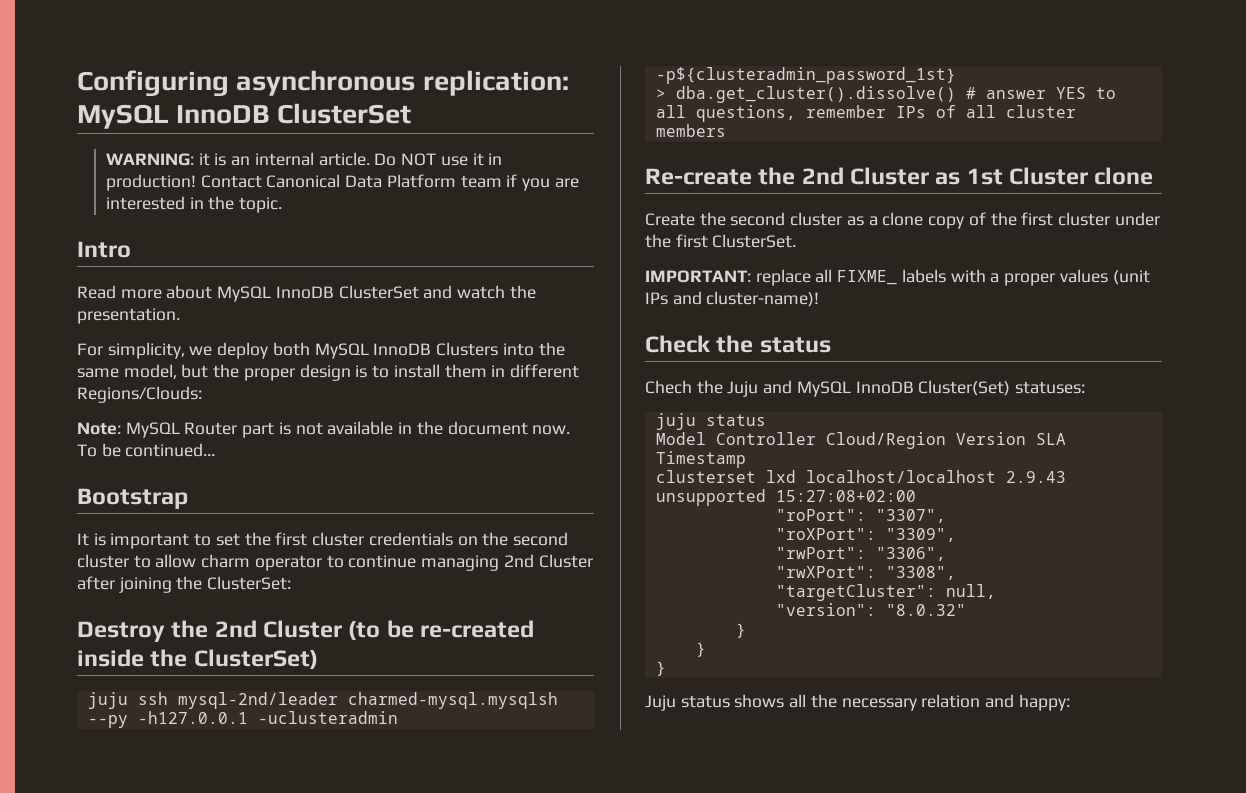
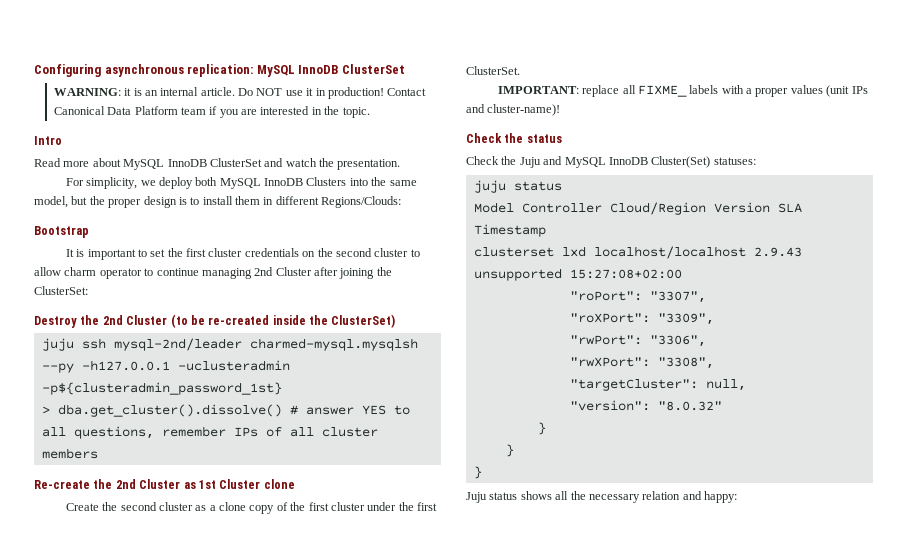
- Note: MySQL Router part is not available in the document now. To be continued...
- Chech the Juju and MySQL InnoDB Cluster(Set) statuses:
+ Check the Juju and MySQL InnoDB Cluster(Set) statuses:

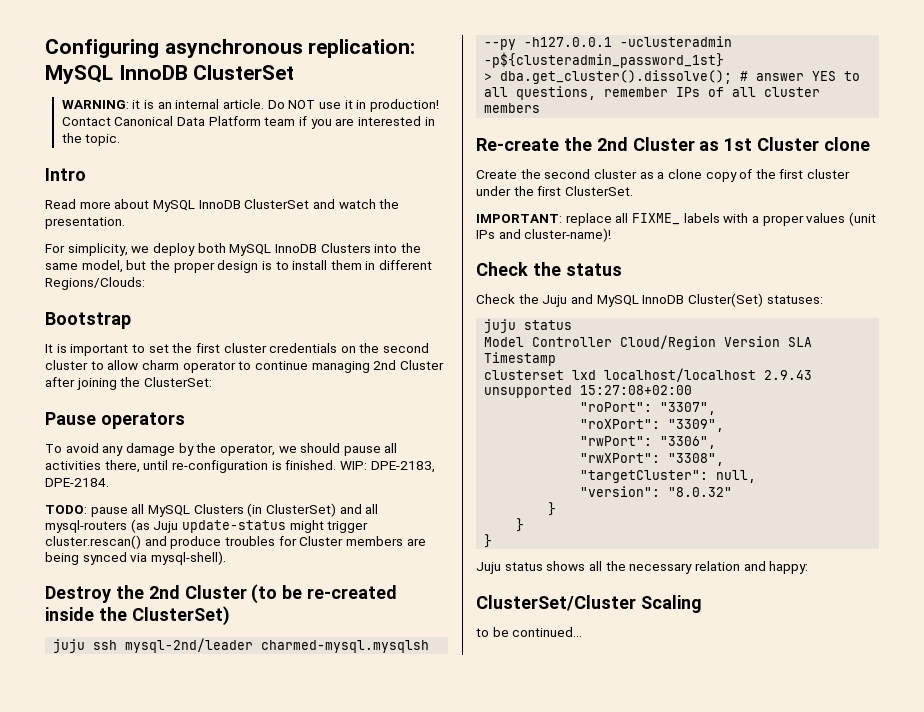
+ Pause operators
+ To avoid any damage by the operator, we should pause all activities there, until re-configuration is finished. WIP: DPE-2183, DPE-2184.
+ TODO: pause all MySQL Clusters (in ClusterSet) and all mysql-routers (as Juju update-status might trigger cluster.rescan() and produce troubles for Cluster members are being synced via mysql-shell).
- > dba.get_cluster().dissolve() # answer YES to all questions, remember IPs of all cluster members
+ > dba.get_cluster().dissolve(); # answer YES to all questions, remember IPs of all cluster members
+ ClusterSet/Cluster Scaling
+ to be continued...

